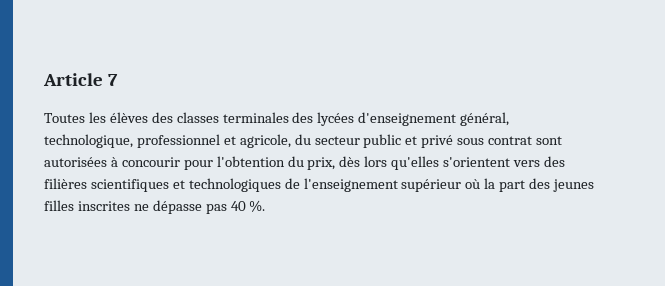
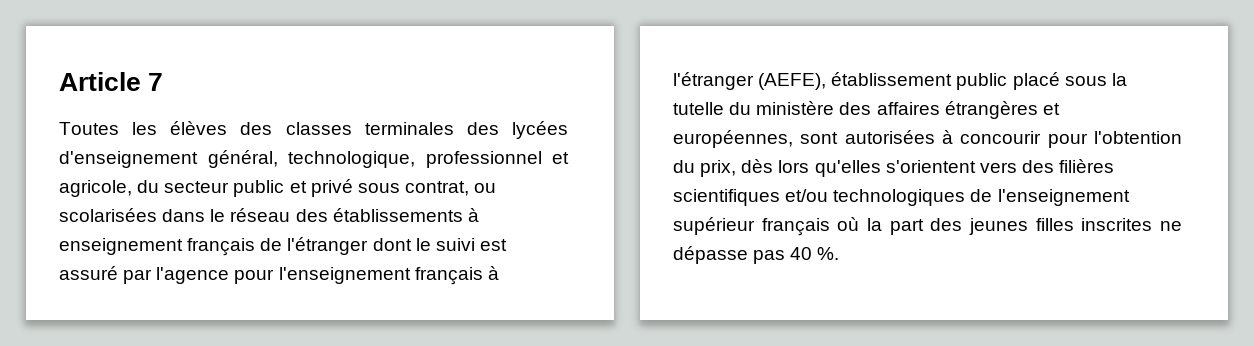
- Toutes les élèves des classes terminales des lycées d'enseignement général, technologique, professionnel et agricole, du secteur public et privé sous contrat sont autorisées à concourir pour l'obtention du prix, dès lors qu'elles s'orientent vers des filières scientifiques et technologiques de l'enseignement supérieur où la part des jeunes filles inscrites ne dépasse pas 40 %.
+ Toutes les élèves des classes terminales des lycées d'enseignement général, technologique, professionnel et agricole, du secteur public et privé sous contrat, ou scolarisées dans le réseau des établissements à enseignement français de l'étranger dont le suivi est assuré par l'agence pour l'enseignement français à l'étranger (AEFE), établissement public placé sous la tutelle du ministère des affaires étrangères et européennes, sont autorisées à concourir pour l'obtention du prix, dès lors qu'elles s'orientent vers des filières scientifiques et/ou technologiques de l'enseignement supérieur français où la part des jeunes filles inscrites ne dépasse pas 40 %.

